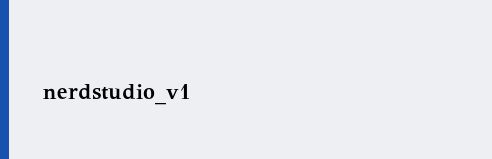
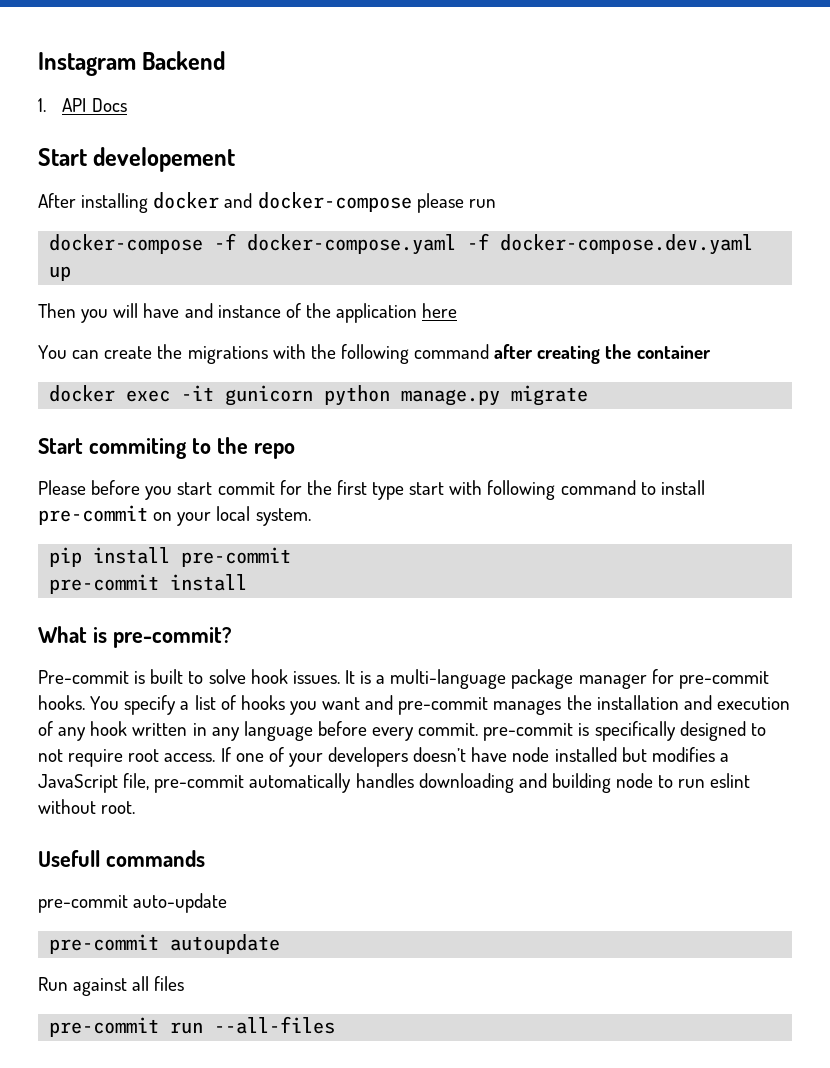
- nerdstudio_v1
+ Instagram Backend
+ 1. API Docs
+ Start developement
+ After installing docker and docker-compose please run
+ docker-compose -f docker-compose.yaml -f docker-compose.dev.yaml up
+ Then you will have and instance of the application here
+ You can create the migrations with the following command after creating the container
+ docker exec -it gunicorn python manage.py migrate
+ Start commiting to the repo
+ Please before you start commit for the first type start with following command to install pre-commit on your local system.
+ pip install pre-commit
+ pre-commit install
+ What is pre-commit?
+ Pre-commit is built to solve hook issues. It is a multi-language package manager for pre-commit hooks. You specify a list of hooks you want and pre-commit manages the installation and execution of any hook written in any language before every commit. pre-commit is specifically designed to not require root access. If one of your developers doesn’t have node installed but modifies a JavaScript file, pre-commit automatically handles downloading and building node to run eslint without root.
+ Usefull commands
+ pre-commit auto-update
+ pre-commit autoupdate
+ Run against all files
+ pre-commit run --all-files

